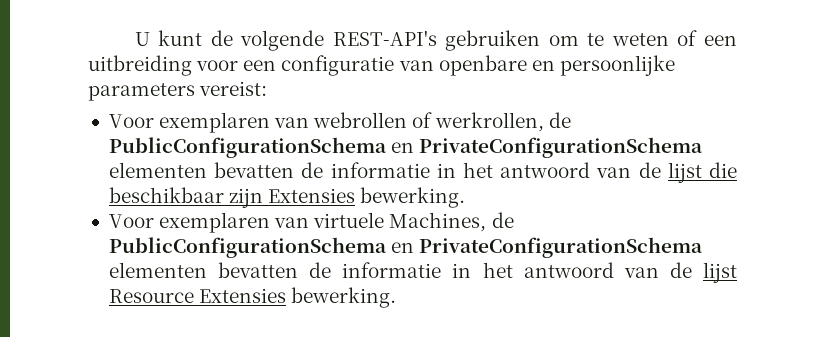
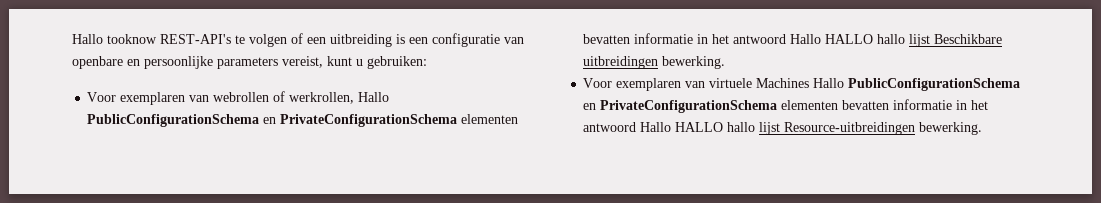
- U kunt de volgende REST-API's gebruiken om te weten of een uitbreiding voor een configuratie van openbare en persoonlijke parameters vereist:
+ Hallo tooknow REST-API's te volgen of een uitbreiding is een configuratie van openbare en persoonlijke parameters vereist, kunt u gebruiken:
- Voor exemplaren van webrollen of werkrollen, de PublicConfigurationSchema en PrivateConfigurationSchema elementen bevatten de informatie in het antwoord van de lijst die beschikbaar zijn Extensies bewerking.
+ Voor exemplaren van webrollen of werkrollen, Hallo PublicConfigurationSchema en PrivateConfigurationSchema elementen bevatten informatie in het antwoord Hallo HALLO hallo lijst Beschikbare uitbreidingen bewerking.
- Voor exemplaren van virtuele Machines, de PublicConfigurationSchema en PrivateConfigurationSchema elementen bevatten de informatie in het antwoord van de lijst Resource Extensies bewerking.
+ Voor exemplaren van virtuele Machines Hallo PublicConfigurationSchema en PrivateConfigurationSchema elementen bevatten informatie in het antwoord Hallo HALLO hallo lijst Resource-uitbreidingen bewerking.

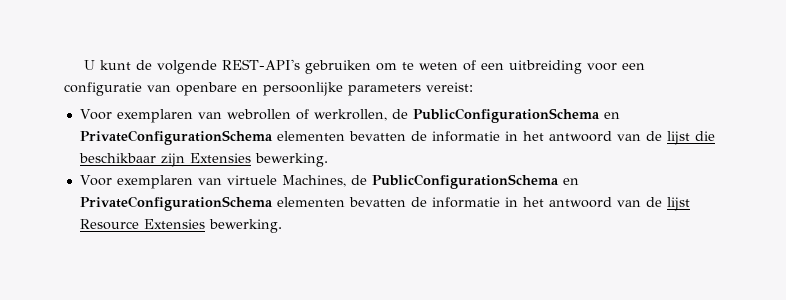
- Hallo tooknow REST-API's te volgen of een uitbreiding is een configuratie van openbare en persoonlijke parameters vereist, kunt u gebruiken:
+ U kunt de volgende REST-API's gebruiken om te weten of een uitbreiding voor een configuratie van openbare en persoonlijke parameters vereist:
- Voor exemplaren van webrollen of werkrollen, Hallo PublicConfigurationSchema en PrivateConfigurationSchema elementen bevatten informatie in het antwoord Hallo HALLO hallo lijst Beschikbare uitbreidingen bewerking.
+ Voor exemplaren van webrollen of werkrollen, de PublicConfigurationSchema en PrivateConfigurationSchema elementen bevatten de informatie in het antwoord van de lijst die beschikbaar zijn Extensies bewerking.
- Voor exemplaren van virtuele Machines Hallo PublicConfigurationSchema en PrivateConfigurationSchema elementen bevatten informatie in het antwoord Hallo HALLO hallo lijst Resource-uitbreidingen bewerking.
+ Voor exemplaren van virtuele Machines, de PublicConfigurationSchema en PrivateConfigurationSchema elementen bevatten de informatie in het antwoord van de lijst Resource Extensies bewerking.

